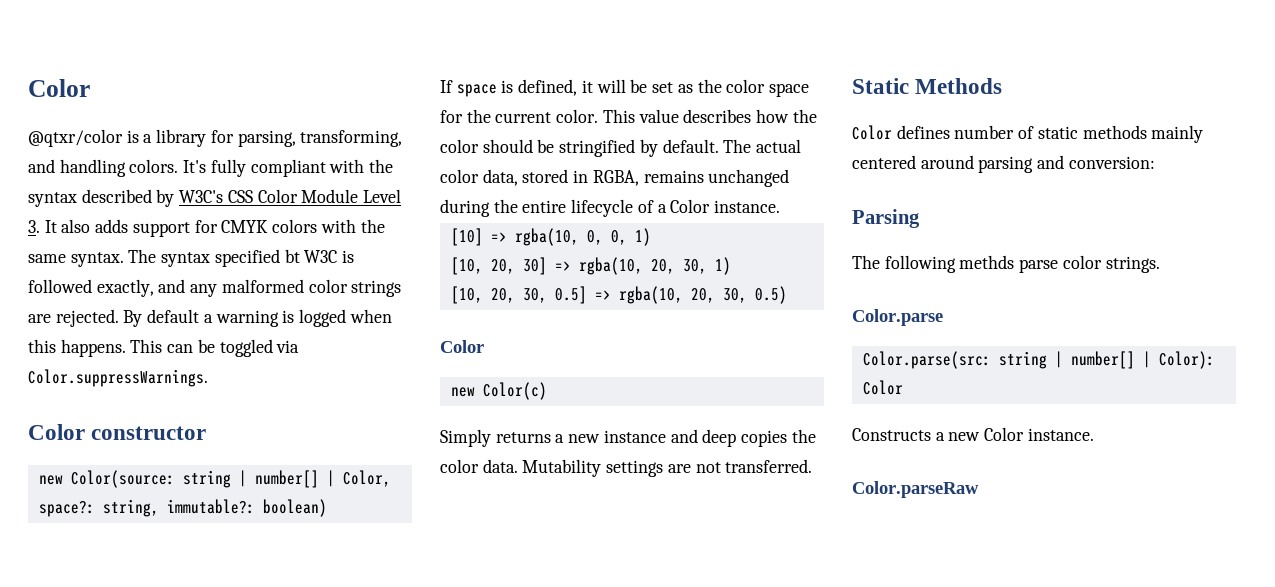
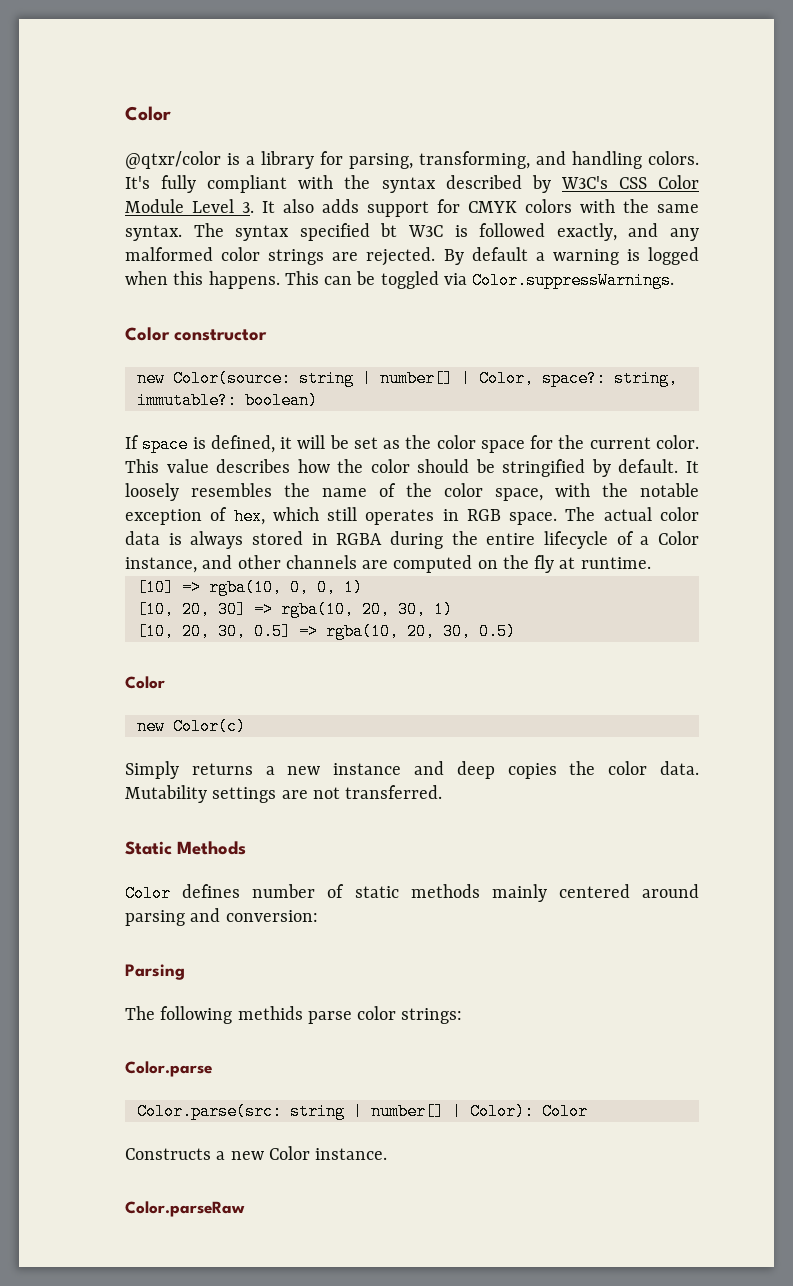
- The actual color data, stored in RGBA, remains unchanged during the entire lifecycle of a Color instance.
+ It loosely resembles the name of the color space, with the notable exception of hex, which still operates in RGB space. The actual color data is always stored in RGBA during the entire lifecycle of a Color instance, and other channels are computed on the fly at runtime.
- The following methds parse color strings.
+ The following methids parse color strings:

